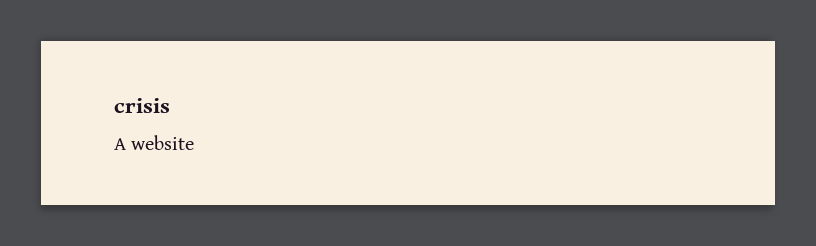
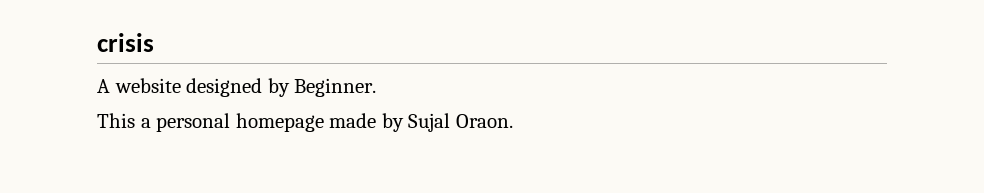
- A website
+ A website designed by Beginner.
+ This a personal homepage made by Sujal Oraon.

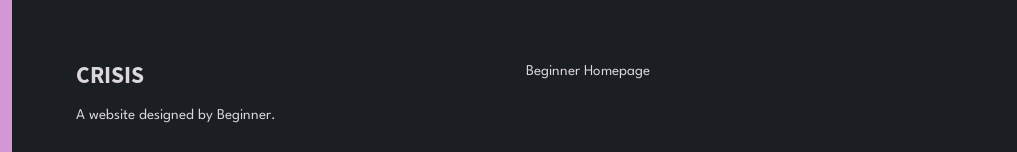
- crisis
+ CRISIS
- This a personal homepage made by Sujal Oraon.
+ Beginner Homepage

